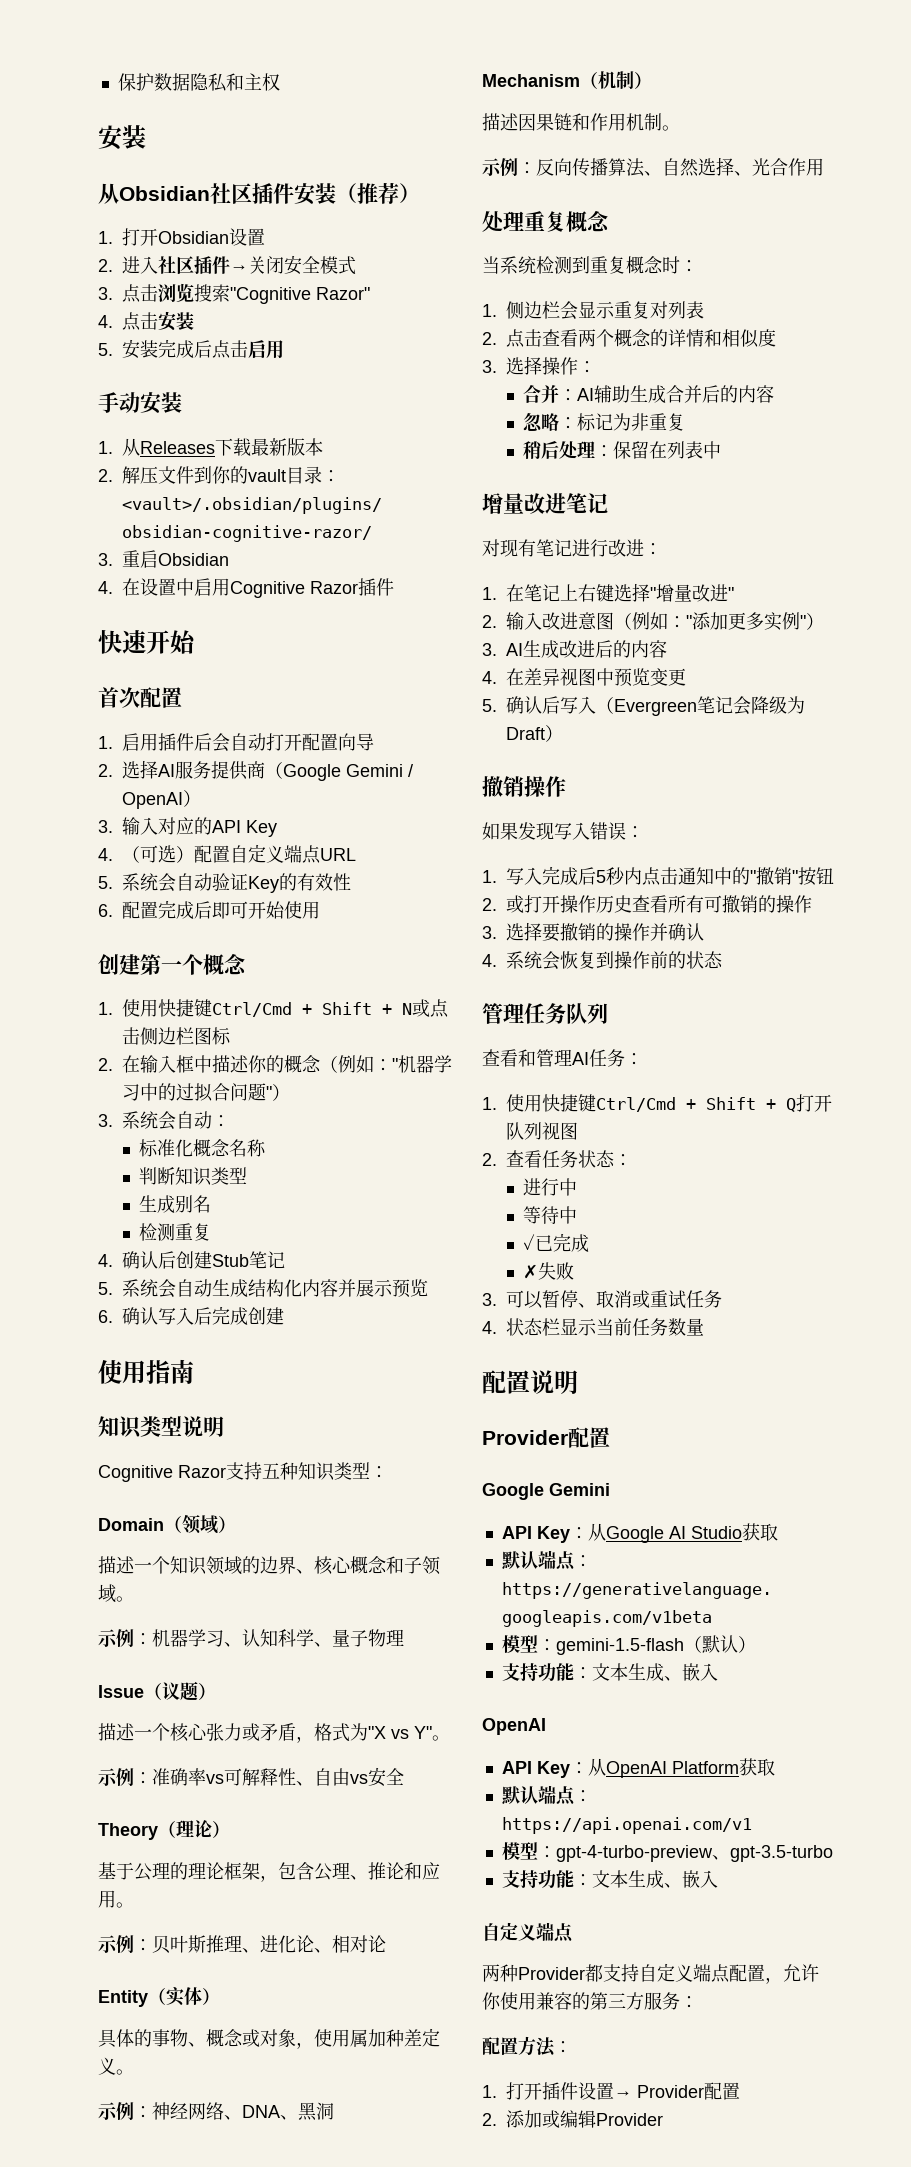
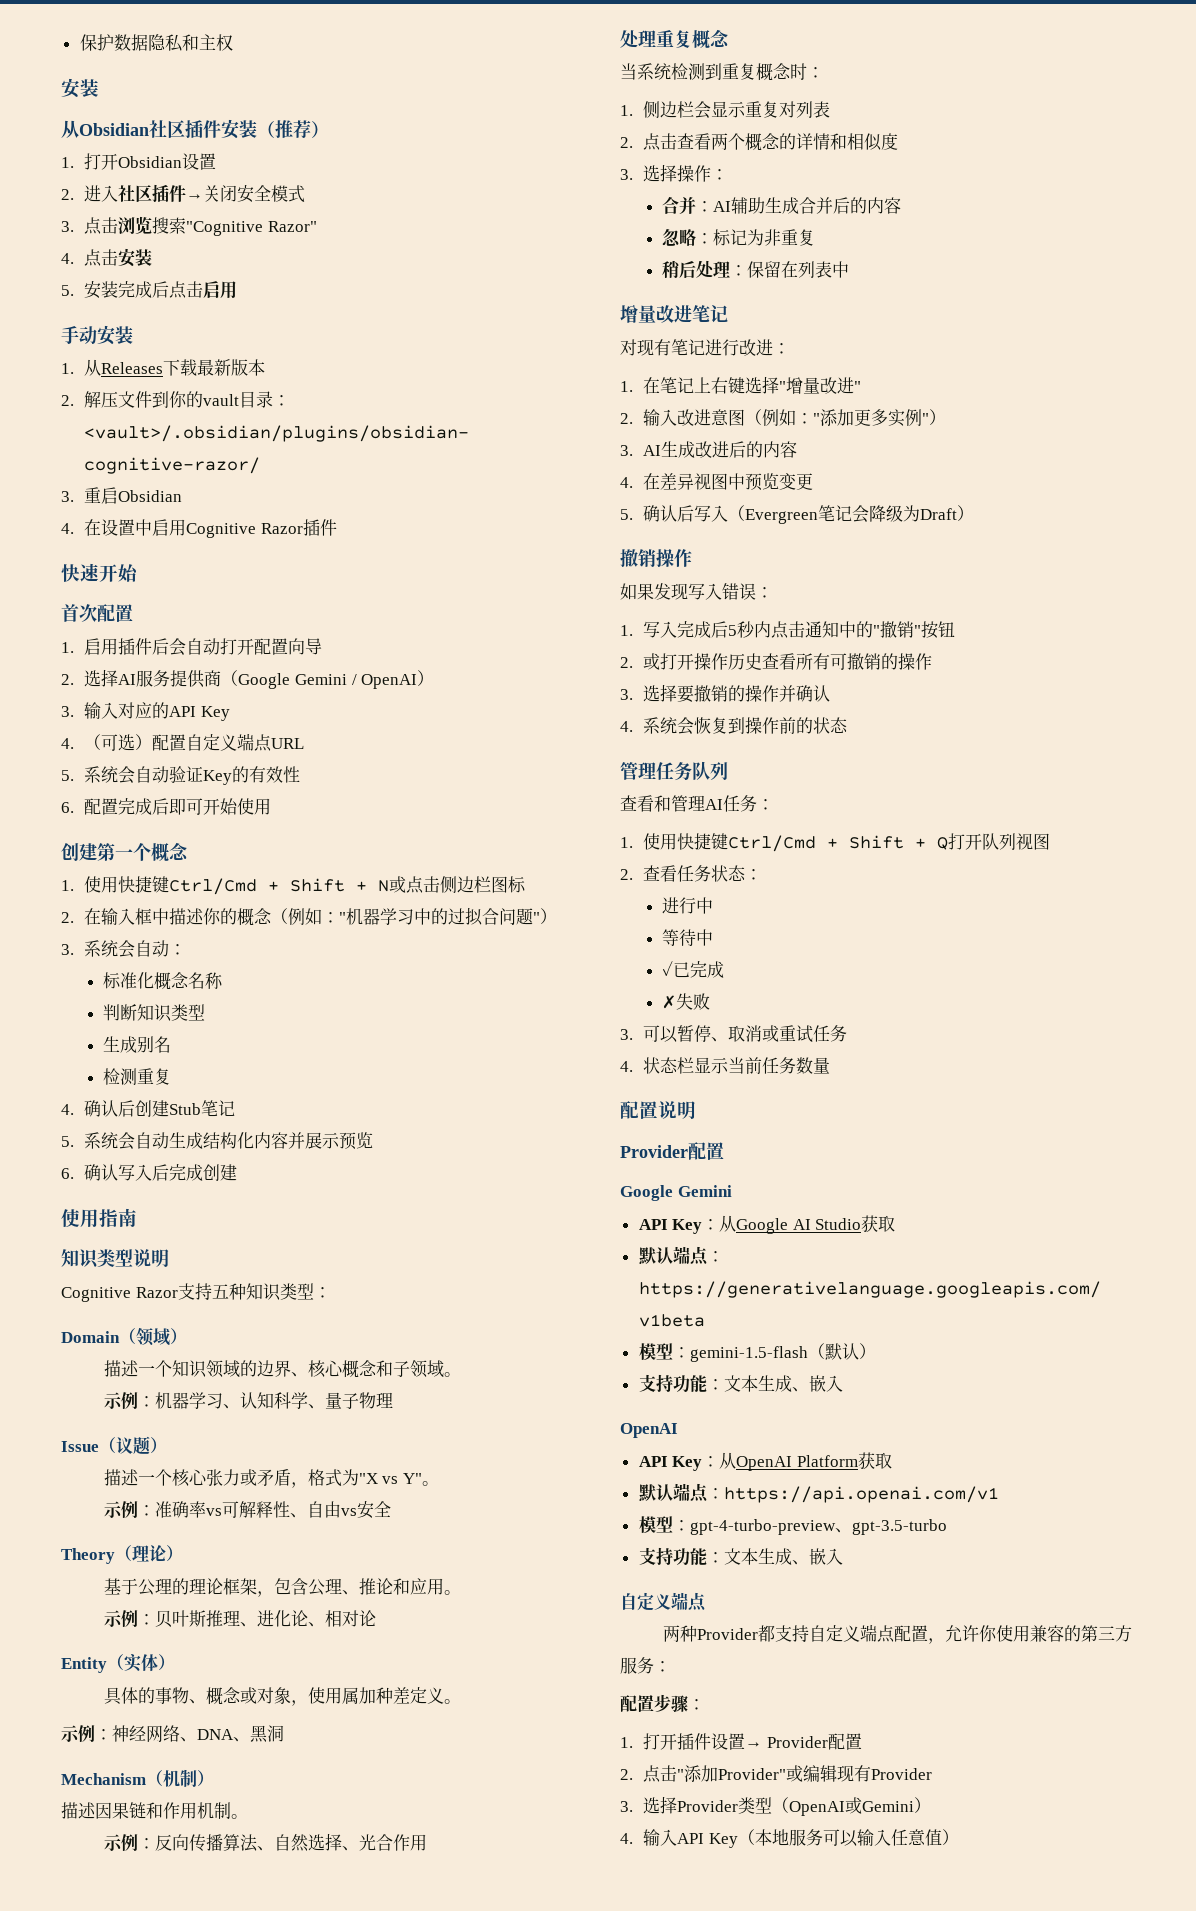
- 配置方法：
+ 配置步骤：
- 2.添加或编辑Provider
+ 2.点击"添加Provider"或编辑现有Provider
+ 3.选择Provider类型（OpenAI或Gemini）
+ 4.输入API Key（本地服务可以输入任意值）

